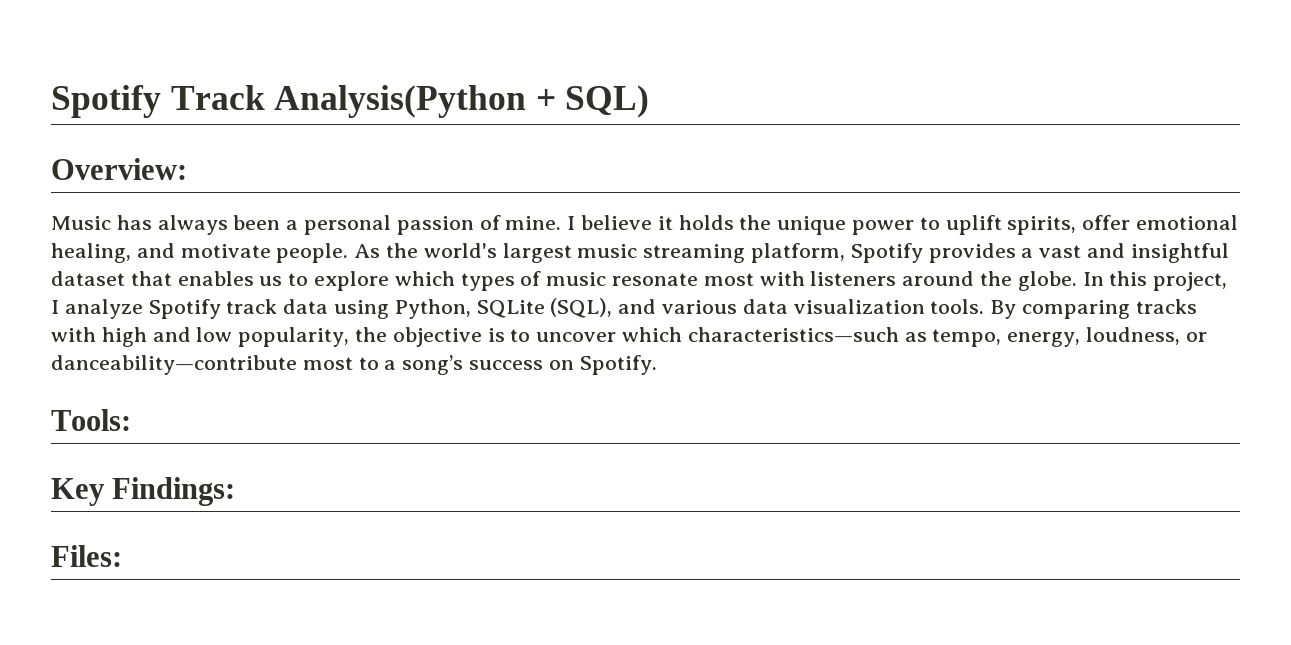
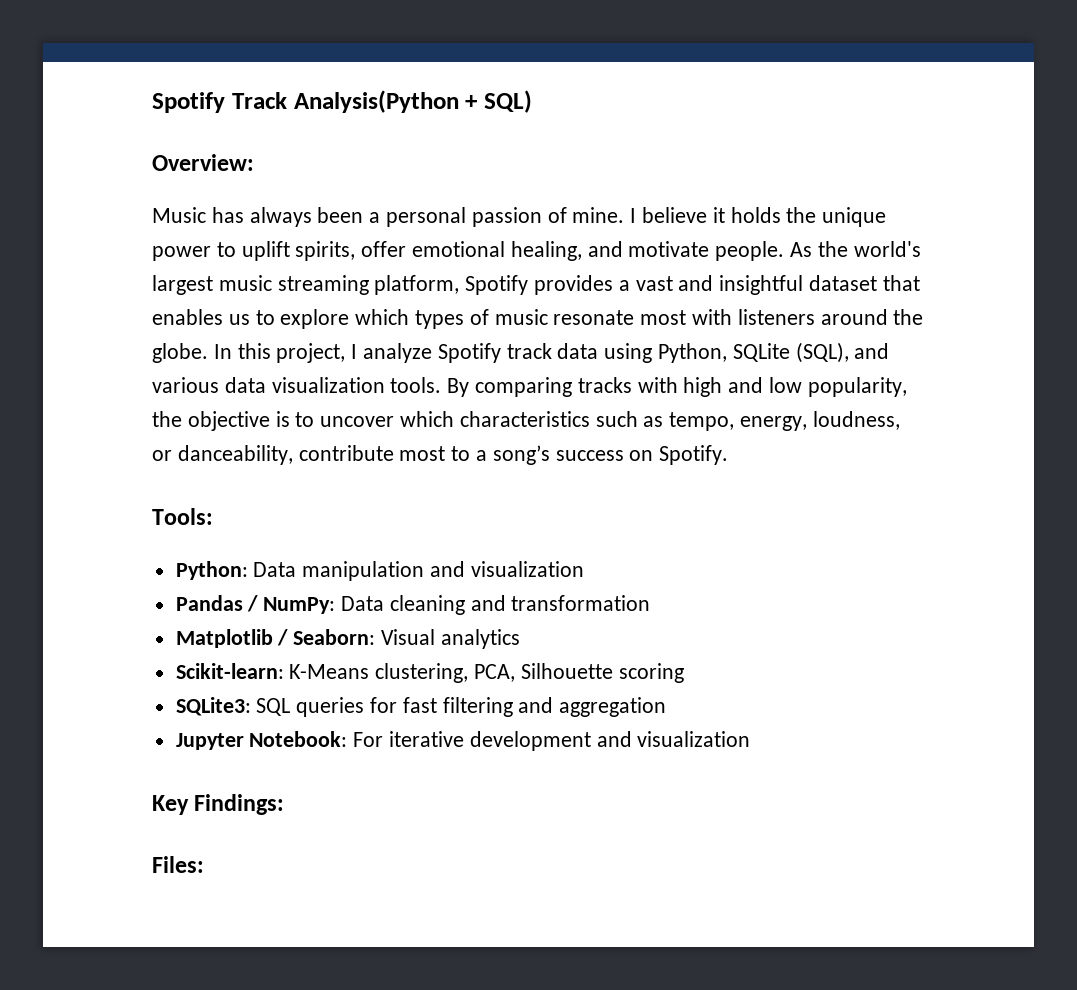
- By comparing tracks with high and low popularity, the objective is to uncover which characteristics—such as tempo, energy, loudness, or danceability—contribute most to a song’s success on Spotify.
+ By comparing tracks with high and low popularity, the objective is to uncover which characteristics such as tempo, energy, loudness, or danceability, contribute most to a song’s success on Spotify.
+ Python: Data manipulation and visualization
+ Pandas / NumPy: Data cleaning and transformation
+ Matplotlib / Seaborn: Visual analytics
+ Scikit-learn: K-Means clustering, PCA, Silhouette scoring
+ SQLite3: SQL queries for fast filtering and aggregation
+ Jupyter Notebook: For iterative development and visualization

